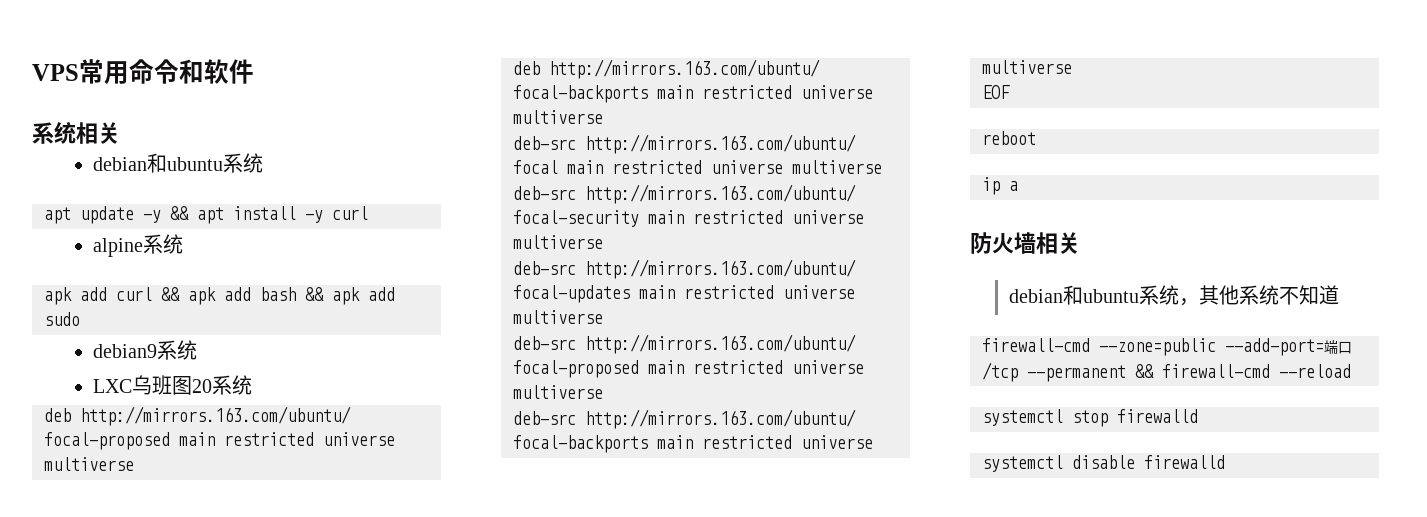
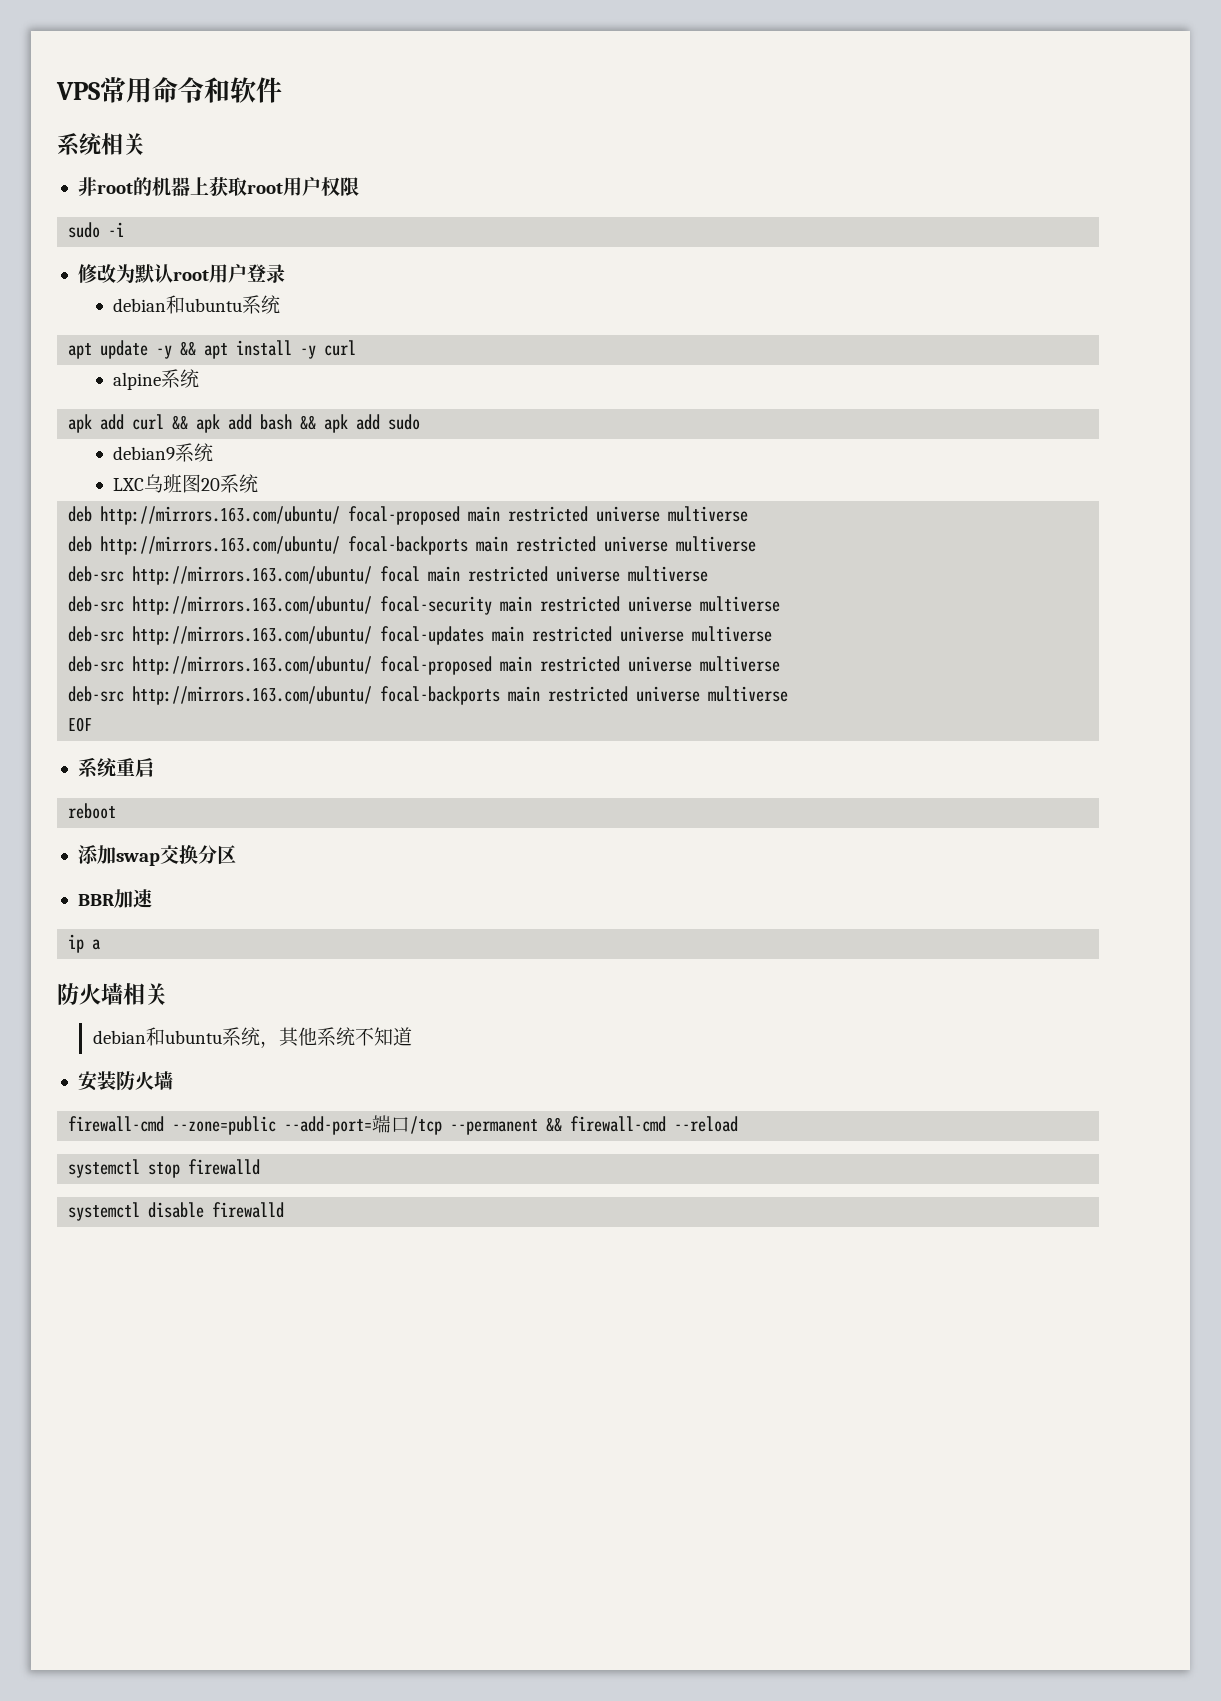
+ 非root的机器上获取root用户权限
+ sudo -i
+ 修改为默认root用户登录
+ 系统重启
+ 添加swap交换分区
+ BBR加速
+ 安装防火墙

